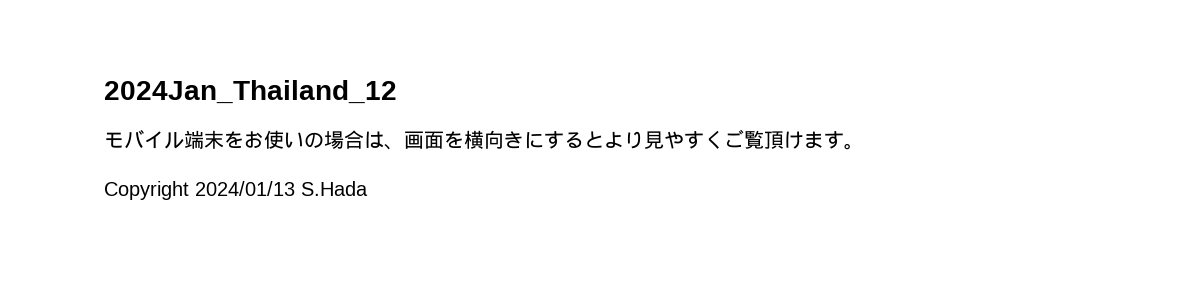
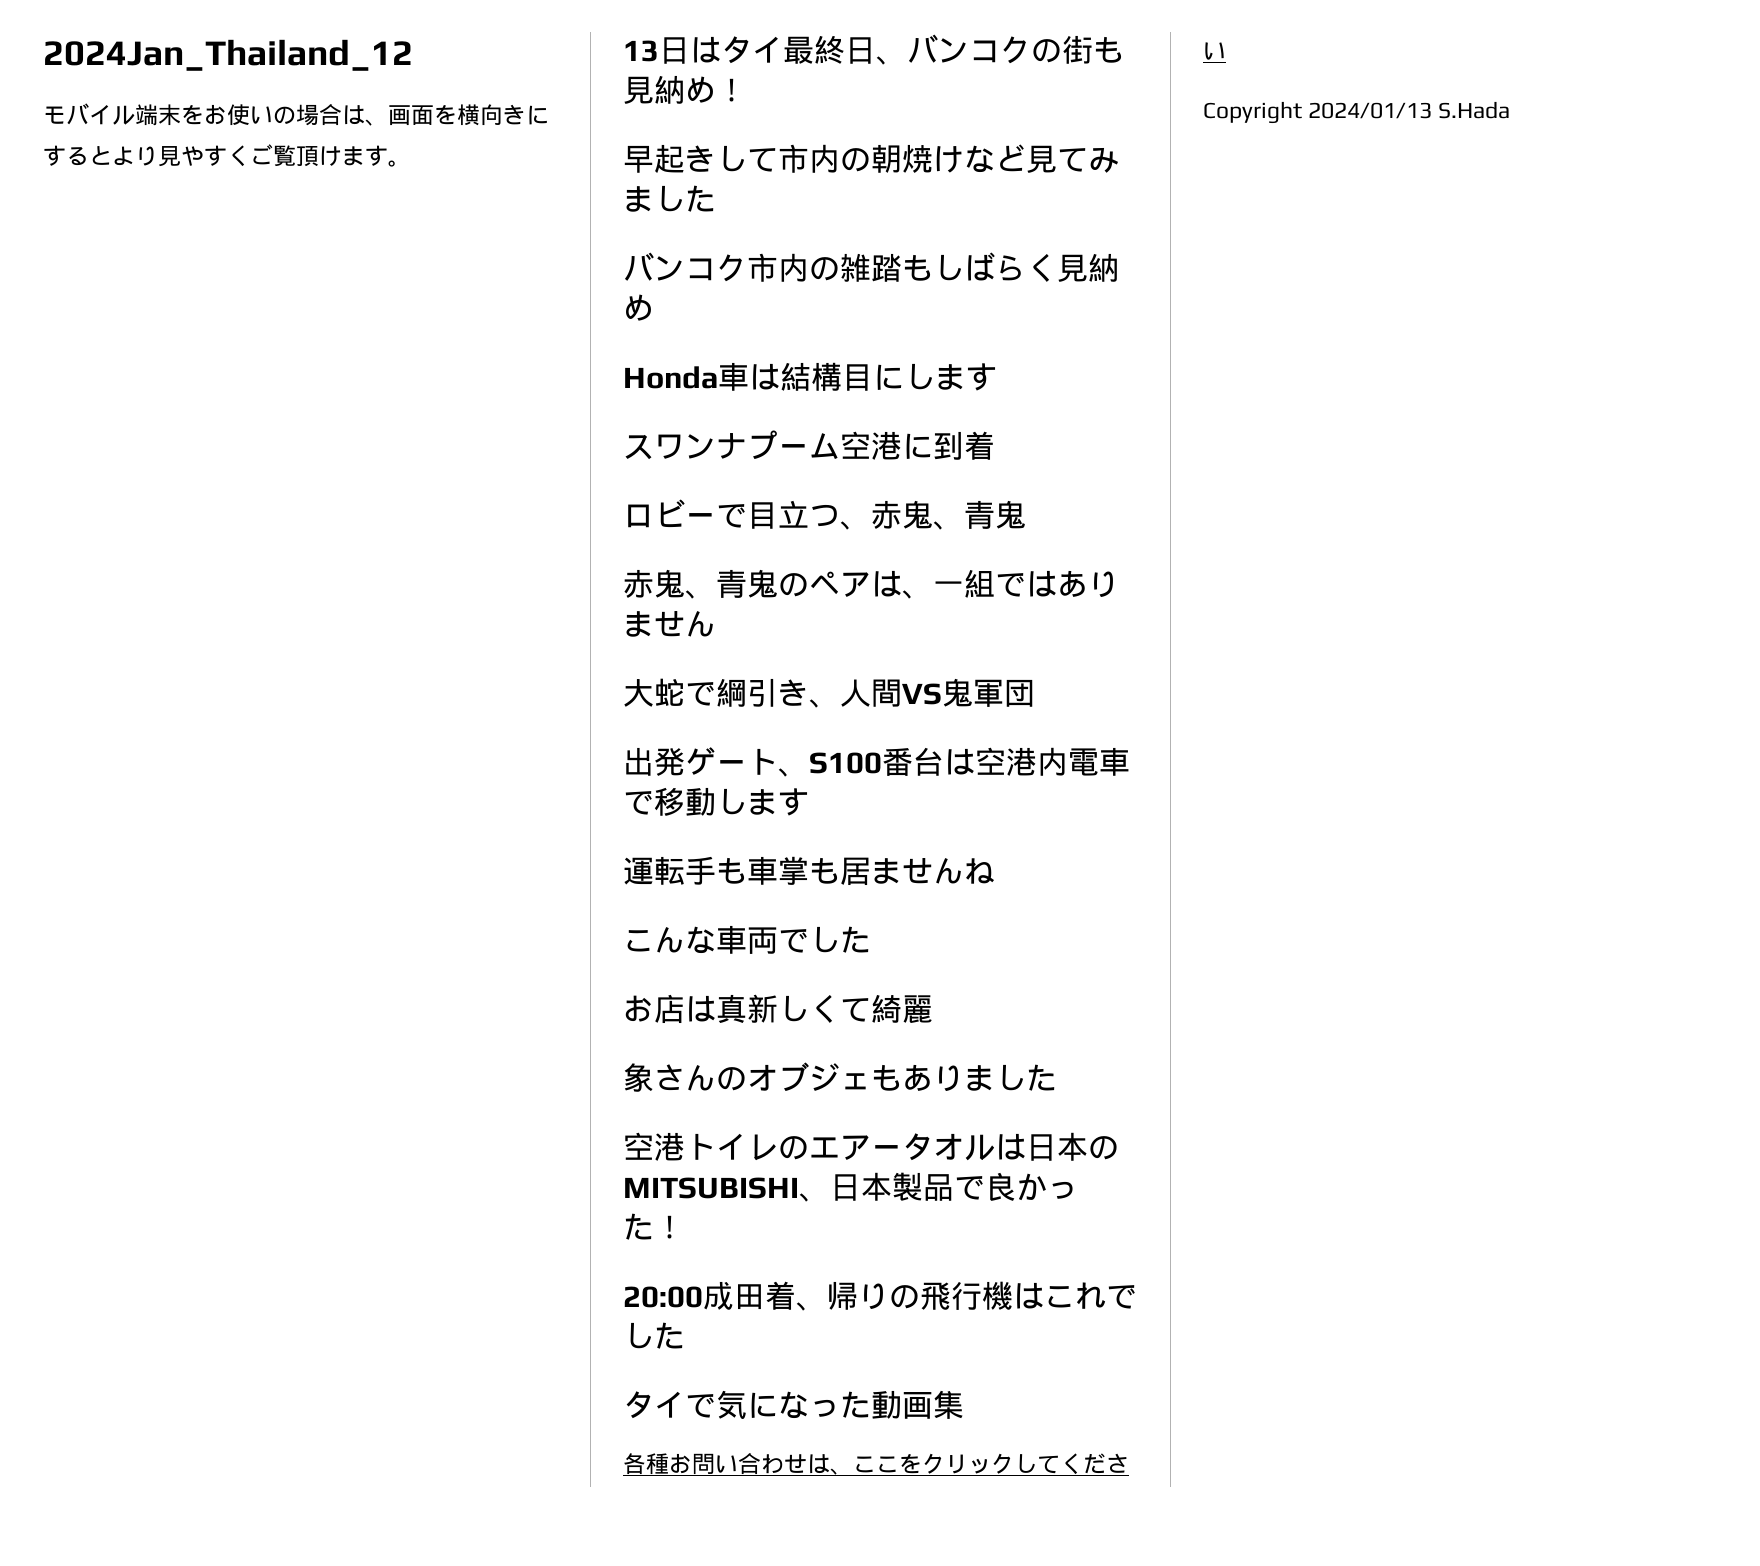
+ 13日はタイ最終日、バンコクの街も見納め！
+ 早起きして市内の朝焼けなど見てみました
+ バンコク市内の雑踏もしばらく見納め
+ Honda車は結構目にします
+ スワンナプーム空港に到着
+ ロビーで目立つ、赤鬼、青鬼
+ 赤鬼、青鬼のペアは、一組ではありません
+ 大蛇で綱引き、人間VS鬼軍団
+ 出発ゲート、S100番台は空港内電車で移動します
+ 運転手も車掌も居ませんね
+ こんな車両でした
+ お店は真新しくて綺麗
+ 象さんのオブジェもありました
+ 空港トイレのエアータオルは日本のMITSUBISHI、日本製品で良かった！
+ 20:00成田着、帰りの飛行機はこれでした
+ タイで気になった動画集
+ 各種お問い合わせは、ここをクリックしてください

